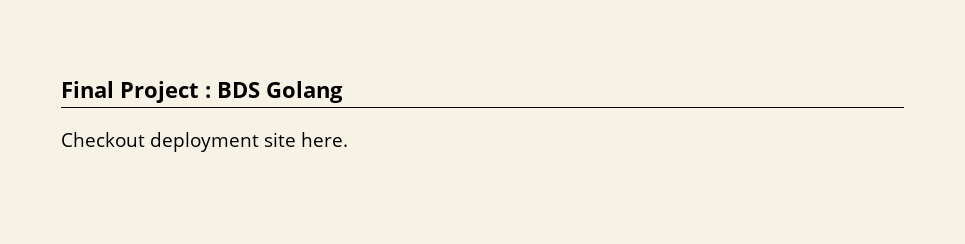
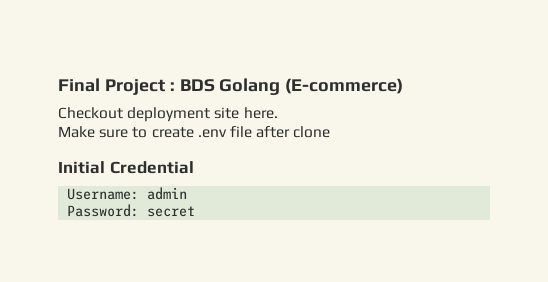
- Final Project : BDS Golang
+ Final Project : BDS Golang (E-commerce)
+ Make sure to create .env file after clone
+ Initial Credential
+ Username: admin
+ Password: secret

